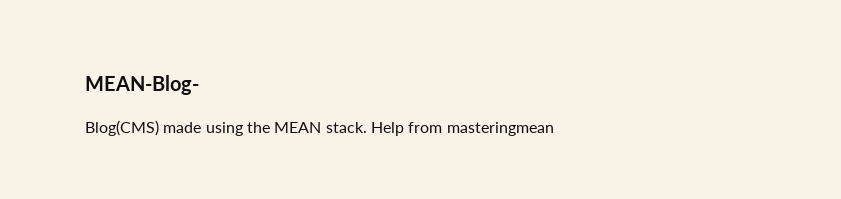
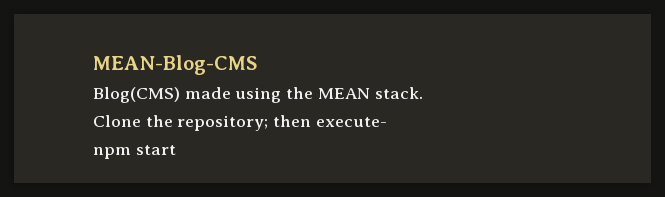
- MEAN-Blog-
+ MEAN-Blog-CMS
- Blog(CMS) made using the MEAN stack. Help from masteringmean
+ Blog(CMS) made using the MEAN stack.
+ Clone the repository; then execute-
+ npm start

